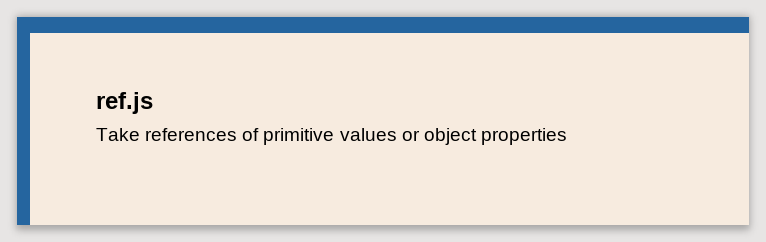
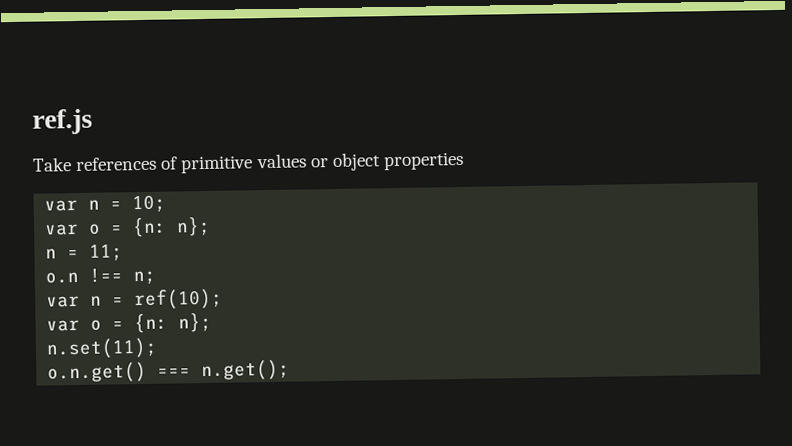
+ var n = 10;
+ var o = {n: n};
+ n = 11;
+ o.n !== n;
+ var n = ref(10);
+ var o = {n: n};
+ n.set(11);
+ o.n.get() === n.get();

